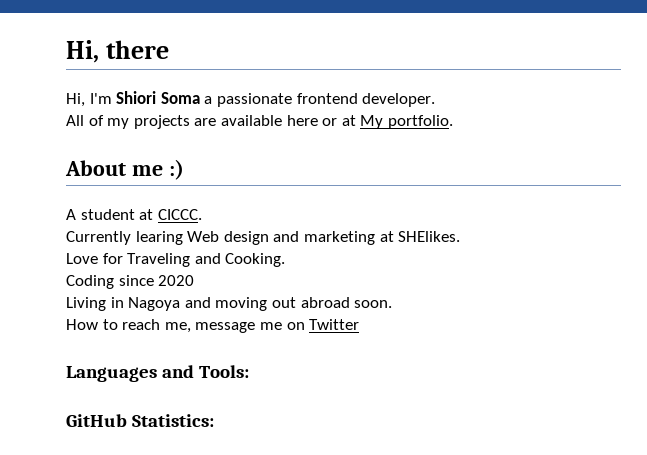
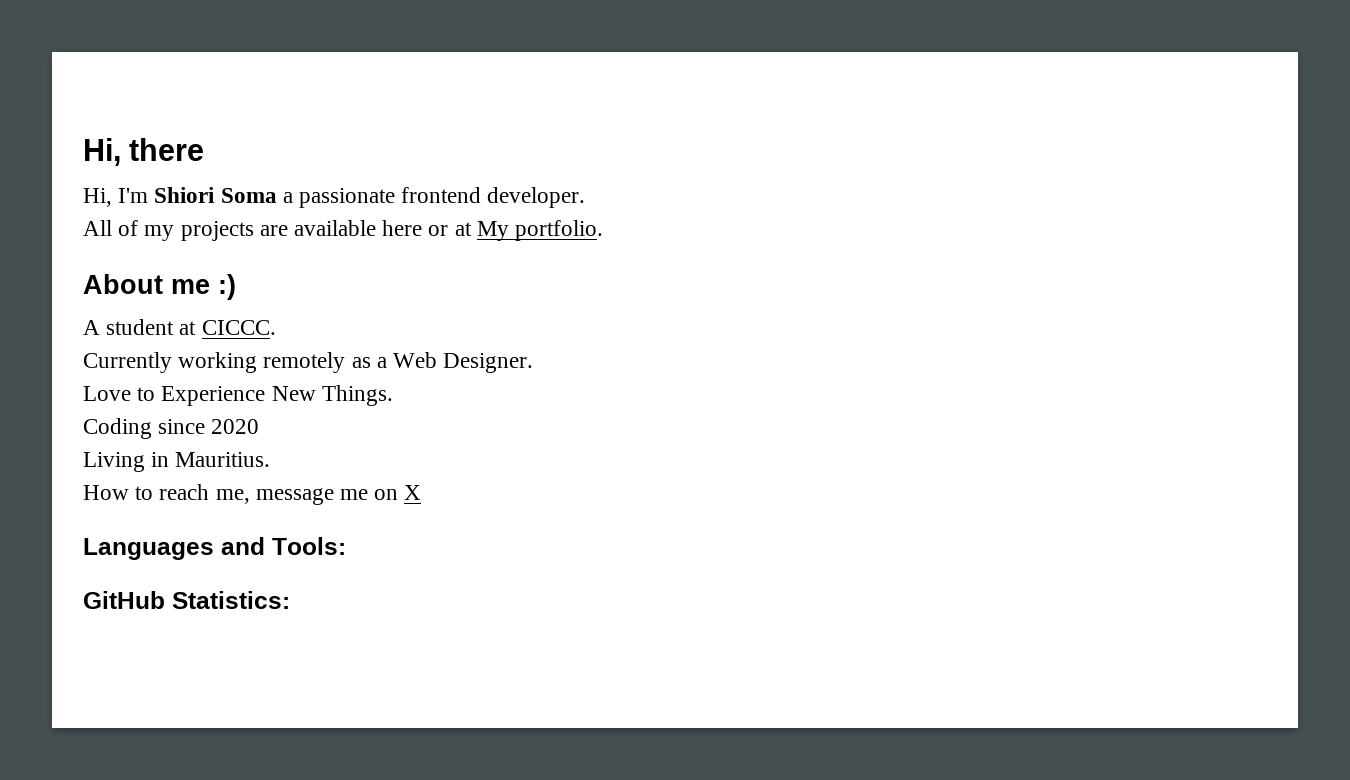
- Currently learing Web design and marketing at SHElikes.
- Love for Traveling and Cooking.
+ Currently working remotely as a Web Designer.
+ Love to Experience New Things.
- Living in Nagoya and moving out abroad soon.
+ Living in Mauritius.
- How to reach me, message me on Twitter
+ How to reach me, message me on X

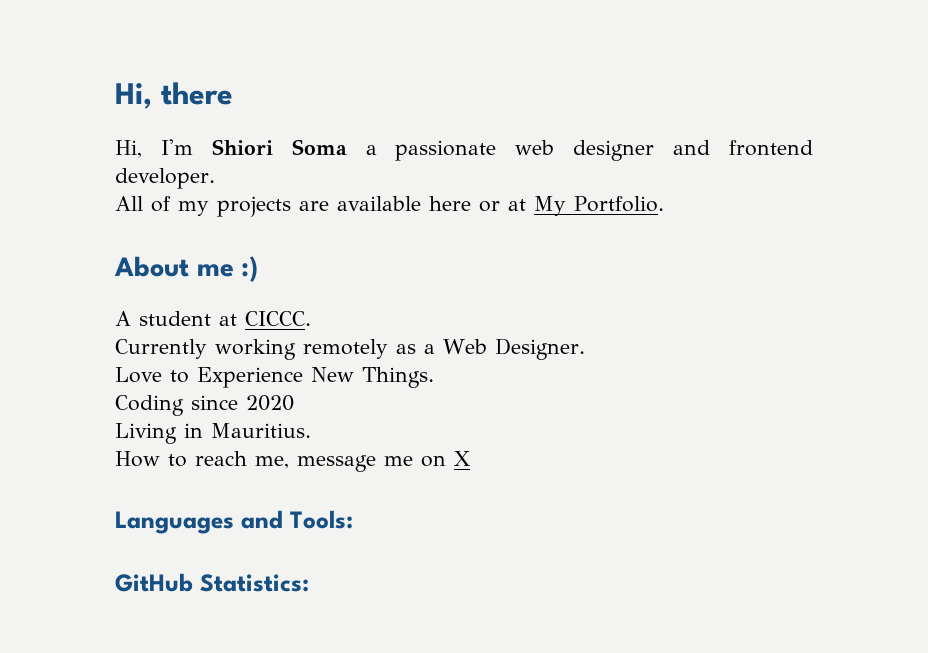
- Hi, I'm Shiori Soma a passionate frontend developer.
+ Hi, I'm Shiori Soma a passionate web designer and frontend developer.
- All of my projects are available here or at My portfolio.
+ All of my projects are available here or at My Portfolio.

